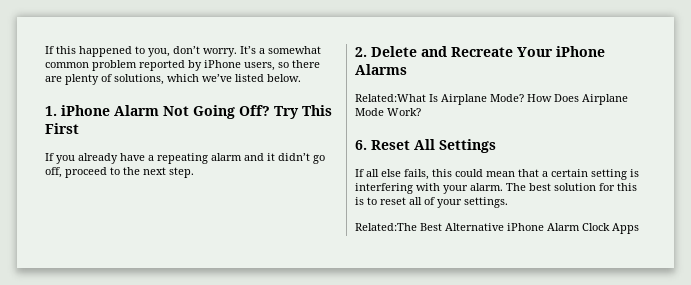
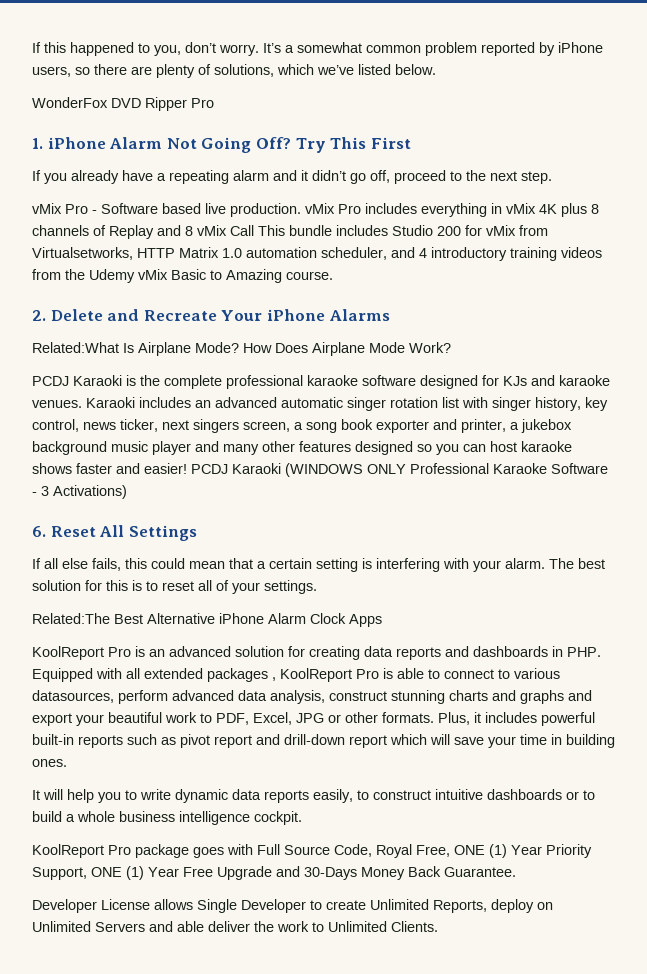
+ WonderFox DVD Ripper Pro
+ vMix Pro - Software based live production. vMix Pro includes everything in vMix 4K plus 8 channels of Replay and 8 vMix Call This bundle includes Studio 200 for vMix from Virtualsetworks, HTTP Matrix 1.0 automation scheduler, and 4 introductory training videos from the Udemy vMix Basic to Amazing course.
+ PCDJ Karaoki is the complete professional karaoke software designed for KJs and karaoke venues. Karaoki includes an advanced automatic singer rotation list with singer history, key control, news ticker, next singers screen, a song book exporter and printer, a jukebox background music player and many other features designed so you can host karaoke shows faster and easier! PCDJ Karaoki (WINDOWS ONLY Professional Karaoke Software - 3 Activations)
+ KoolReport Pro is an advanced solution for creating data reports and dashboards in PHP. Equipped with all extended packages , KoolReport Pro is able to connect to various datasources, perform advanced data analysis, construct stunning charts and graphs and export your beautiful work to PDF, Excel, JPG or other formats. Plus, it includes powerful built-in reports such as pivot report and drill-down report which will save your time in building ones.
+ It will help you to write dynamic data reports easily, to construct intuitive dashboards or to build a whole business intelligence cockpit.
+ KoolReport Pro package goes with Full Source Code, Royal Free, ONE (1) Year Priority Support, ONE (1) Year Free Upgrade and 30-Days Money Back Guarantee.
+ Developer License allows Single Developer to create Unlimited Reports, deploy on Unlimited Servers and able deliver the work to Unlimited Clients.

